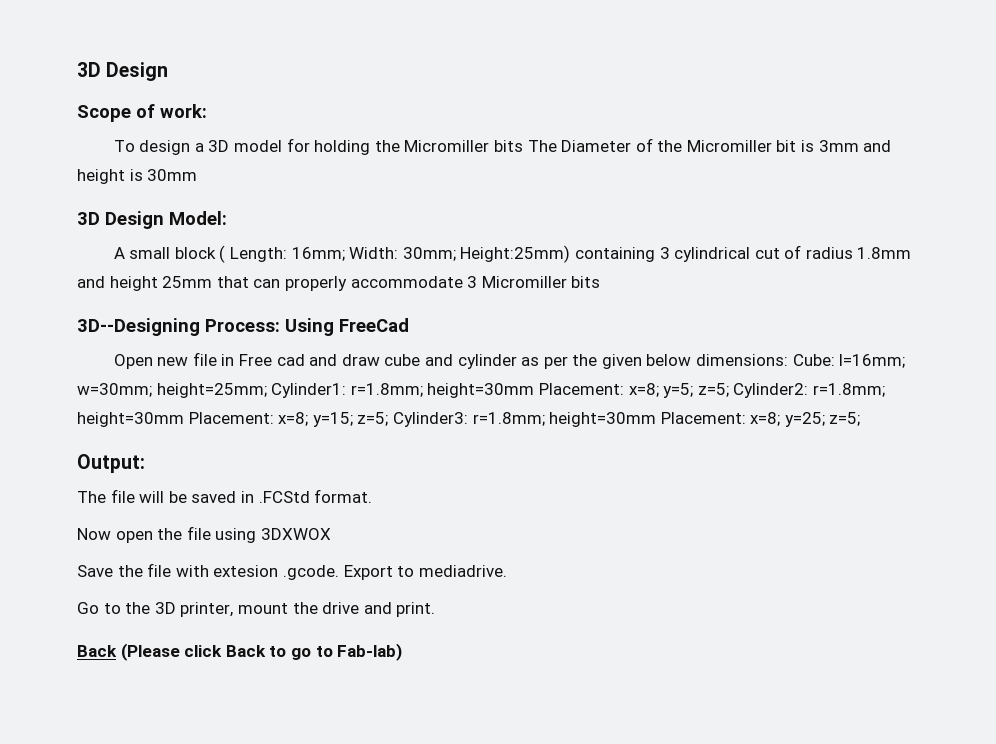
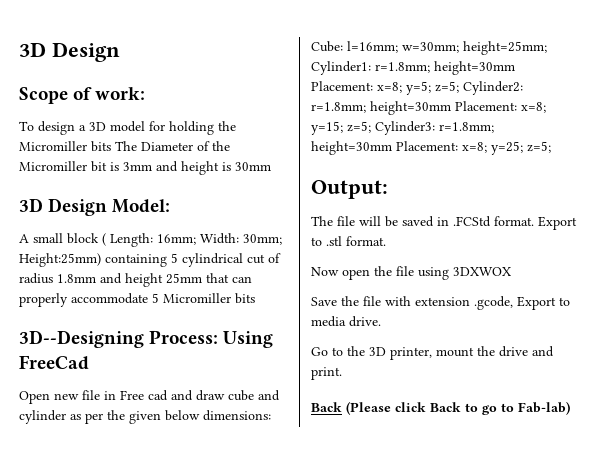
- A small block ( Length: 16mm; Width: 30mm; Height:25mm) containing 3 cylindrical cut of radius 1.8mm and height 25mm that can properly accommodate 3 Micromiller bits
+ A small block ( Length: 16mm; Width: 30mm; Height:25mm) containing 5 cylindrical cut of radius 1.8mm and height 25mm that can properly accommodate 5 Micromiller bits
+ Export to .stl format.
- Save the file with extesion .gcode. Export to mediadrive.
+ Save the file with extension .gcode, Export to media drive.

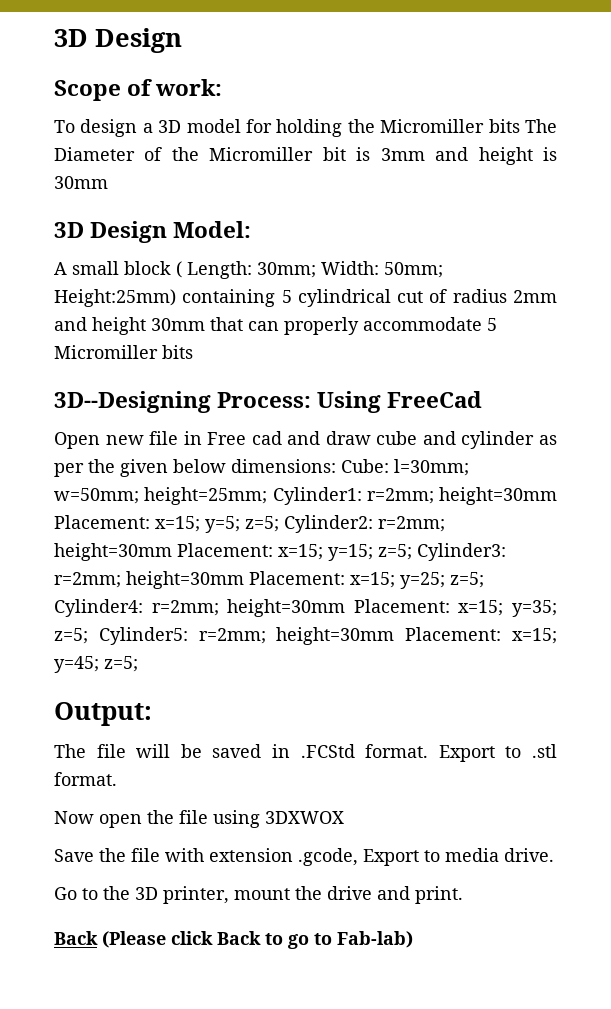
- A small block ( Length: 16mm; Width: 30mm; Height:25mm) containing 5 cylindrical cut of radius 1.8mm and height 25mm that can properly accommodate 5 Micromiller bits
+ A small block ( Length: 30mm; Width: 50mm; Height:25mm) containing 5 cylindrical cut of radius 2mm and height 30mm that can properly accommodate 5 Micromiller bits
- Open new file in Free cad and draw cube and cylinder as per the given below dimensions: Cube: l=16mm; w=30mm; height=25mm; Cylinder1: r=1.8mm; height=30mm Placement: x=8; y=5; z=5; Cylinder2: r=1.8mm; height=30mm Placement: x=8; y=15; z=5; Cylinder3: r=1.8mm; height=30mm Placement: x=8; y=25; z=5;
+ Open new file in Free cad and draw cube and cylinder as per the given below dimensions: Cube: l=30mm; w=50mm; height=25mm; Cylinder1: r=2mm; height=30mm Placement: x=15; y=5; z=5; Cylinder2: r=2mm; height=30mm Placement: x=15; y=15; z=5; Cylinder3: r=2mm; height=30mm Placement: x=15; y=25; z=5; Cylinder4: r=2mm; height=30mm Placement: x=15; y=35; z=5; Cylinder5: r=2mm; height=30mm Placement: x=15; y=45; z=5;

